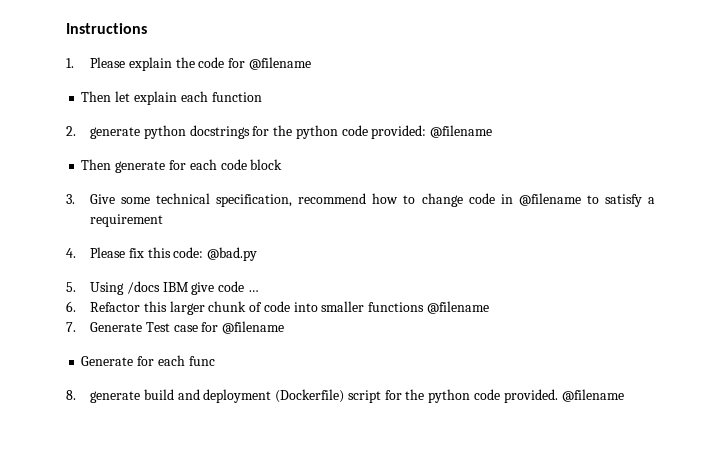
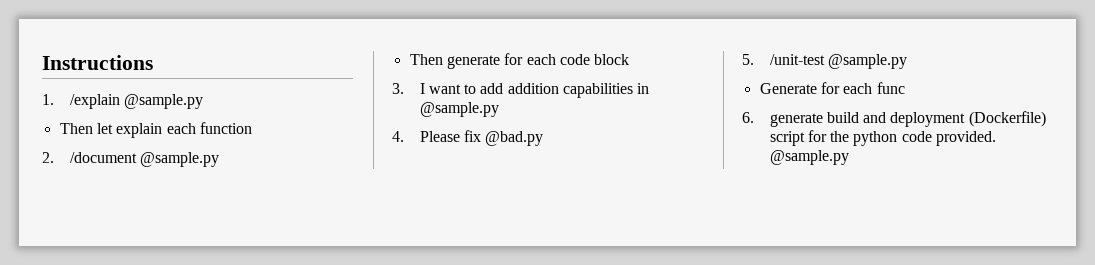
- 1. Please explain the code for @filename
+ 1. /explain @sample.py
- 2. generate python docstrings for the python code provided: @filename
+ 2. /document @sample.py
- 3. Give some technical specification, recommend how to change code in @filename to satisfy a requirement
+ 3. I want to add addition capabilities in @sample.py
- 4. Please fix this code: @bad.py
+ 4. Please fix @bad.py
- 5. Using /docs IBM give code …
- 6. Refactor this larger chunk of code into smaller functions @filename
- 7. Generate Test case for @filename
+ 5. /unit-test @sample.py
- 8. generate build and deployment (Dockerfile) script for the python code provided. @filename
+ 6. generate build and deployment (Dockerfile) script for the python code provided. @sample.py

